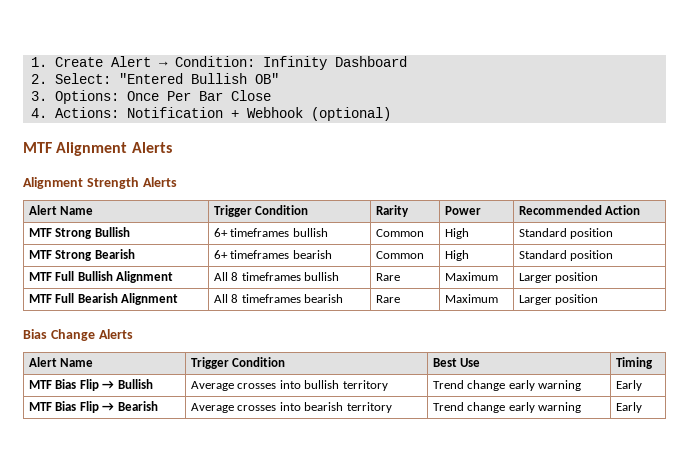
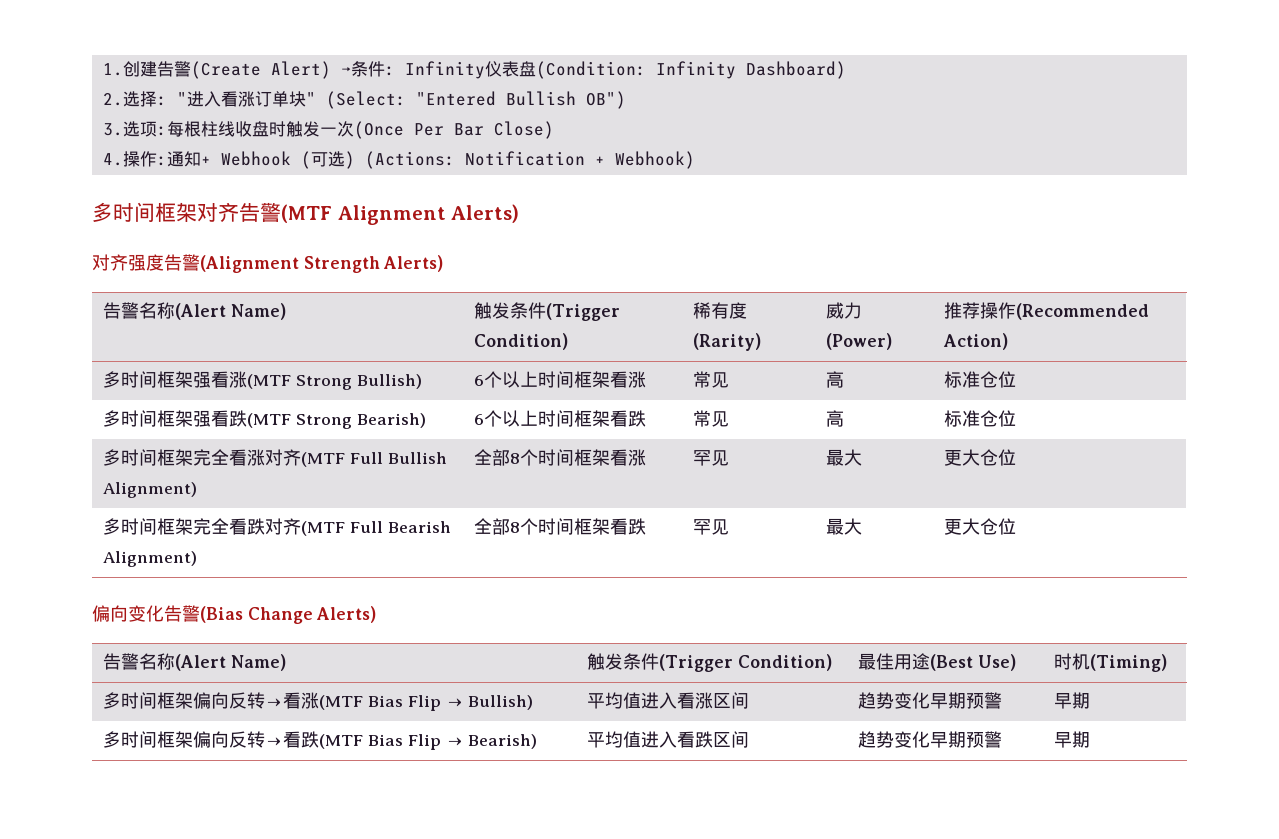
- 1. Create Alert → Condition: Infinity Dashboard
- 2. Select: "Entered Bullish OB"
+ 1.创建告警(Create Alert) →条件: Infinity仪表盘(Condition: Infinity Dashboard)
+ 2.选择: "进入看涨订单块" (Select: "Entered Bullish OB")
- 3. Options: Once Per Bar Close
+ 3.选项:每根柱线收盘时触发一次(Once Per Bar Close)
- 4. Actions: Notification + Webhook (optional)
- MTF Alignment Alerts
- Alignment Strength Alerts
- Alert Name | Trigger Condition | Rarity | Power | Recommended Action
- MTF Strong Bullish | 6+ timeframes bullish | Common | High | Standard position
- MTF Strong Bearish | 6+ timeframes bearish | Common | High | Standard position
- MTF Full Bullish Alignment | All 8 timeframes bullish | Rare | Maximum | Larger position
- MTF Full Bearish Alignment | All 8 timeframes bearish | Rare | Maximum | Larger position
- Bias Change Alerts
- Alert Name | Trigger Condition | Best Use | Timing
- MTF Bias Flip → Bullish | Average crosses into bullish territory | Trend change early warning | Early
- MTF Bias Flip → Bearish | Average crosses into bearish territory | Trend change early warning | Early
+ 4.操作:通知+ Webhook (可选) (Actions: Notification + Webhook)
+ 多时间框架对齐告警(MTF Alignment Alerts)
+ 对齐强度告警(Alignment Strength Alerts)
+ 告警名称(Alert Name) | 触发条件(Trigger Condition) | 稀有度(Rarity) | 威力(Power) | 推荐操作(Recommended Action)
+ 多时间框架强看涨(MTF Strong Bullish) | 6个以上时间框架看涨 | 常见 | 高 | 标准仓位
+ 多时间框架强看跌(MTF Strong Bearish) | 6个以上时间框架看跌 | 常见 | 高 | 标准仓位
+ 多时间框架完全看涨对齐(MTF Full Bullish Alignment) | 全部8个时间框架看涨 | 罕见 | 最大 | 更大仓位
+ 多时间框架完全看跌对齐(MTF Full Bearish Alignment) | 全部8个时间框架看跌 | 罕见 | 最大 | 更大仓位
+ 偏向变化告警(Bias Change Alerts)
+ 告警名称(Alert Name) | 触发条件(Trigger Condition) | 最佳用途(Best Use) | 时机(Timing)
+ 多时间框架偏向反转→看涨(MTF Bias Flip → Bullish) | 平均值进入看涨区间 | 趋势变化早期预警 | 早期
+ 多时间框架偏向反转→看跌(MTF Bias Flip → Bearish) | 平均值进入看跌区间 | 趋势变化早期预警 | 早期

